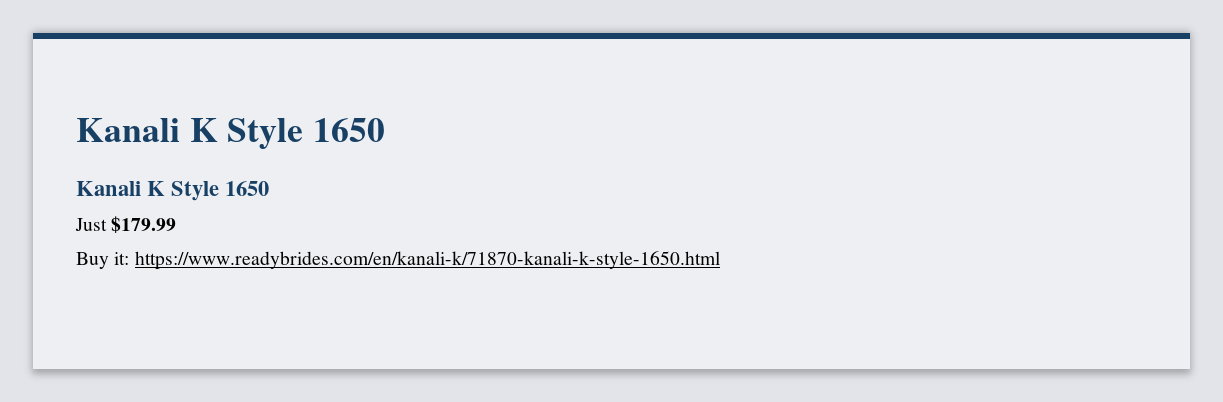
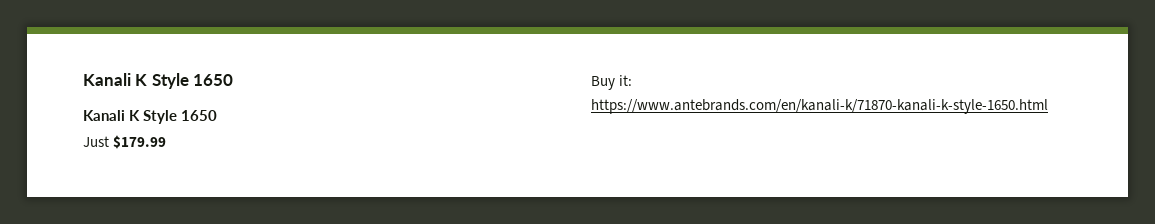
- Buy it: https://www.readybrides.com/en/kanali-k/71870-kanali-k-style-1650.html
+ Buy it: https://www.antebrands.com/en/kanali-k/71870-kanali-k-style-1650.html

